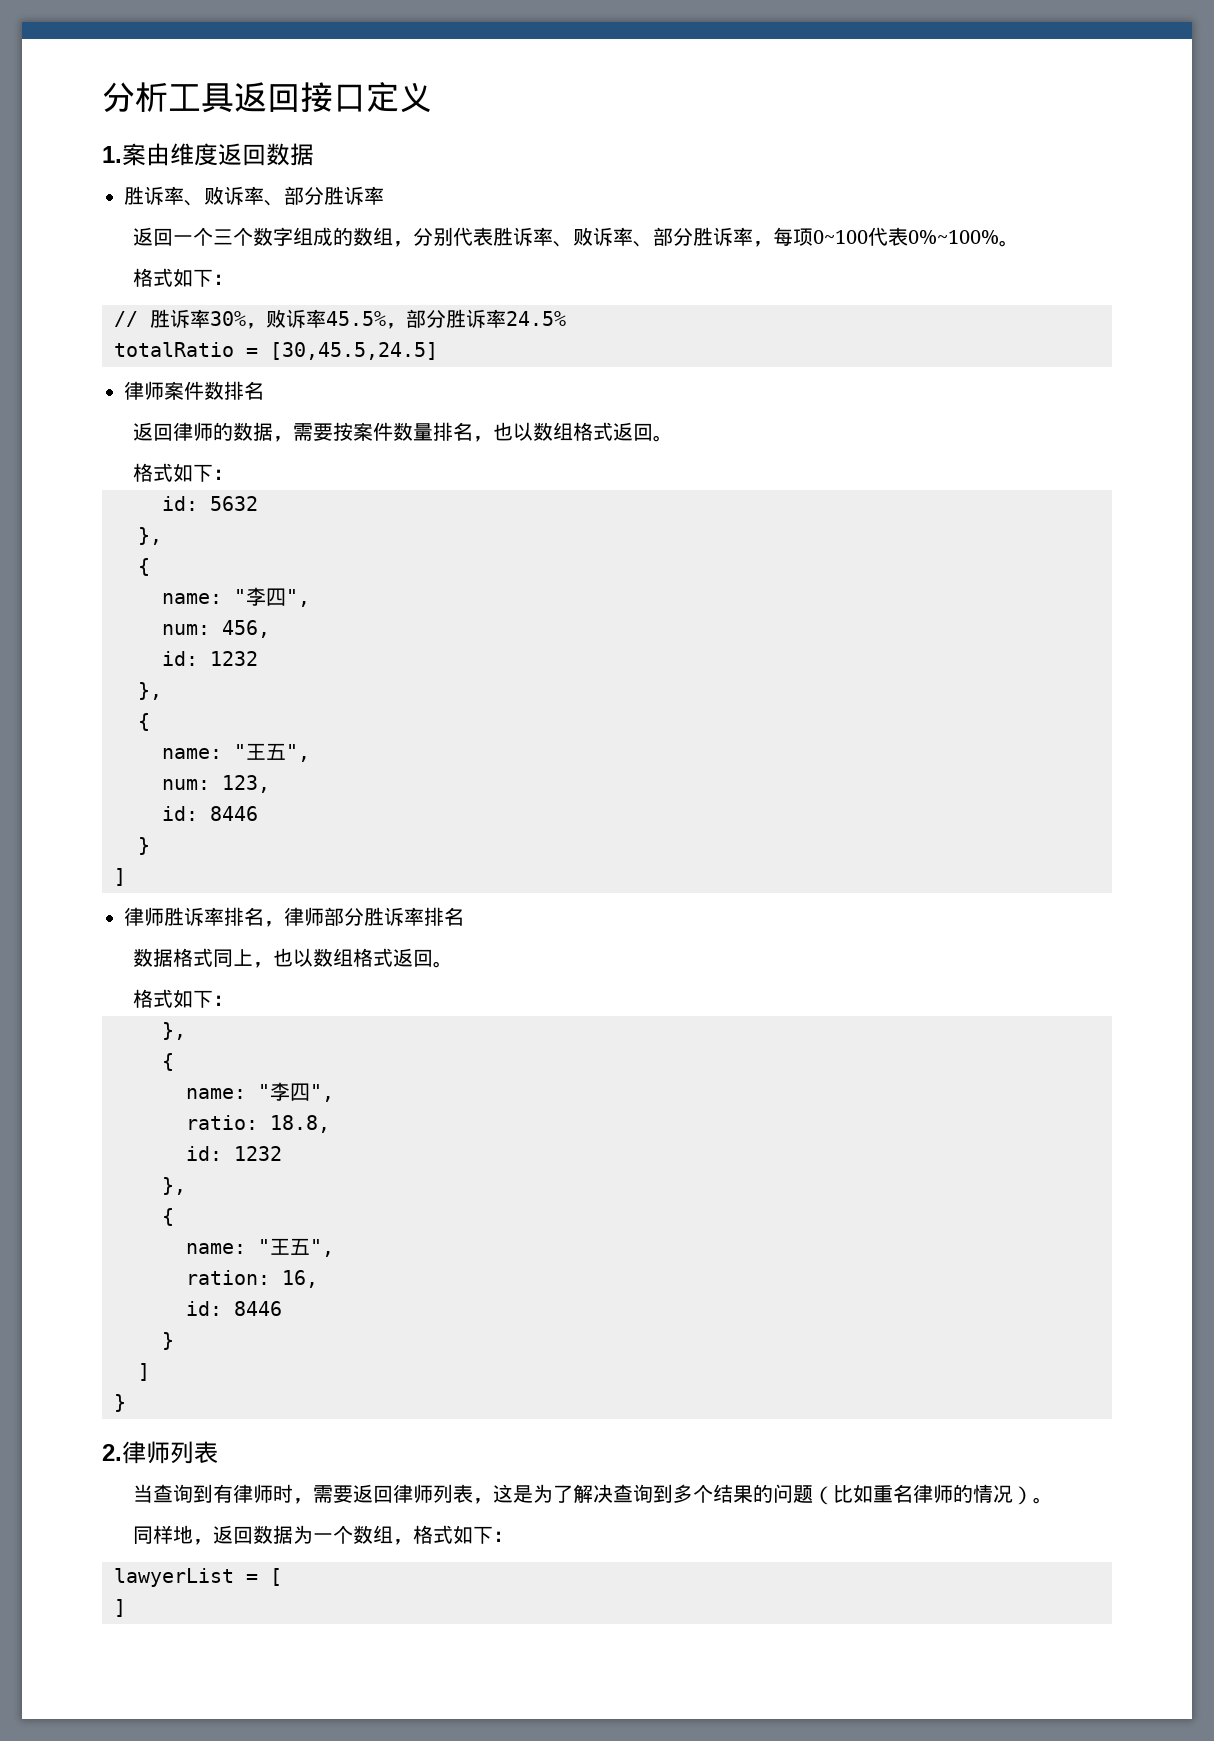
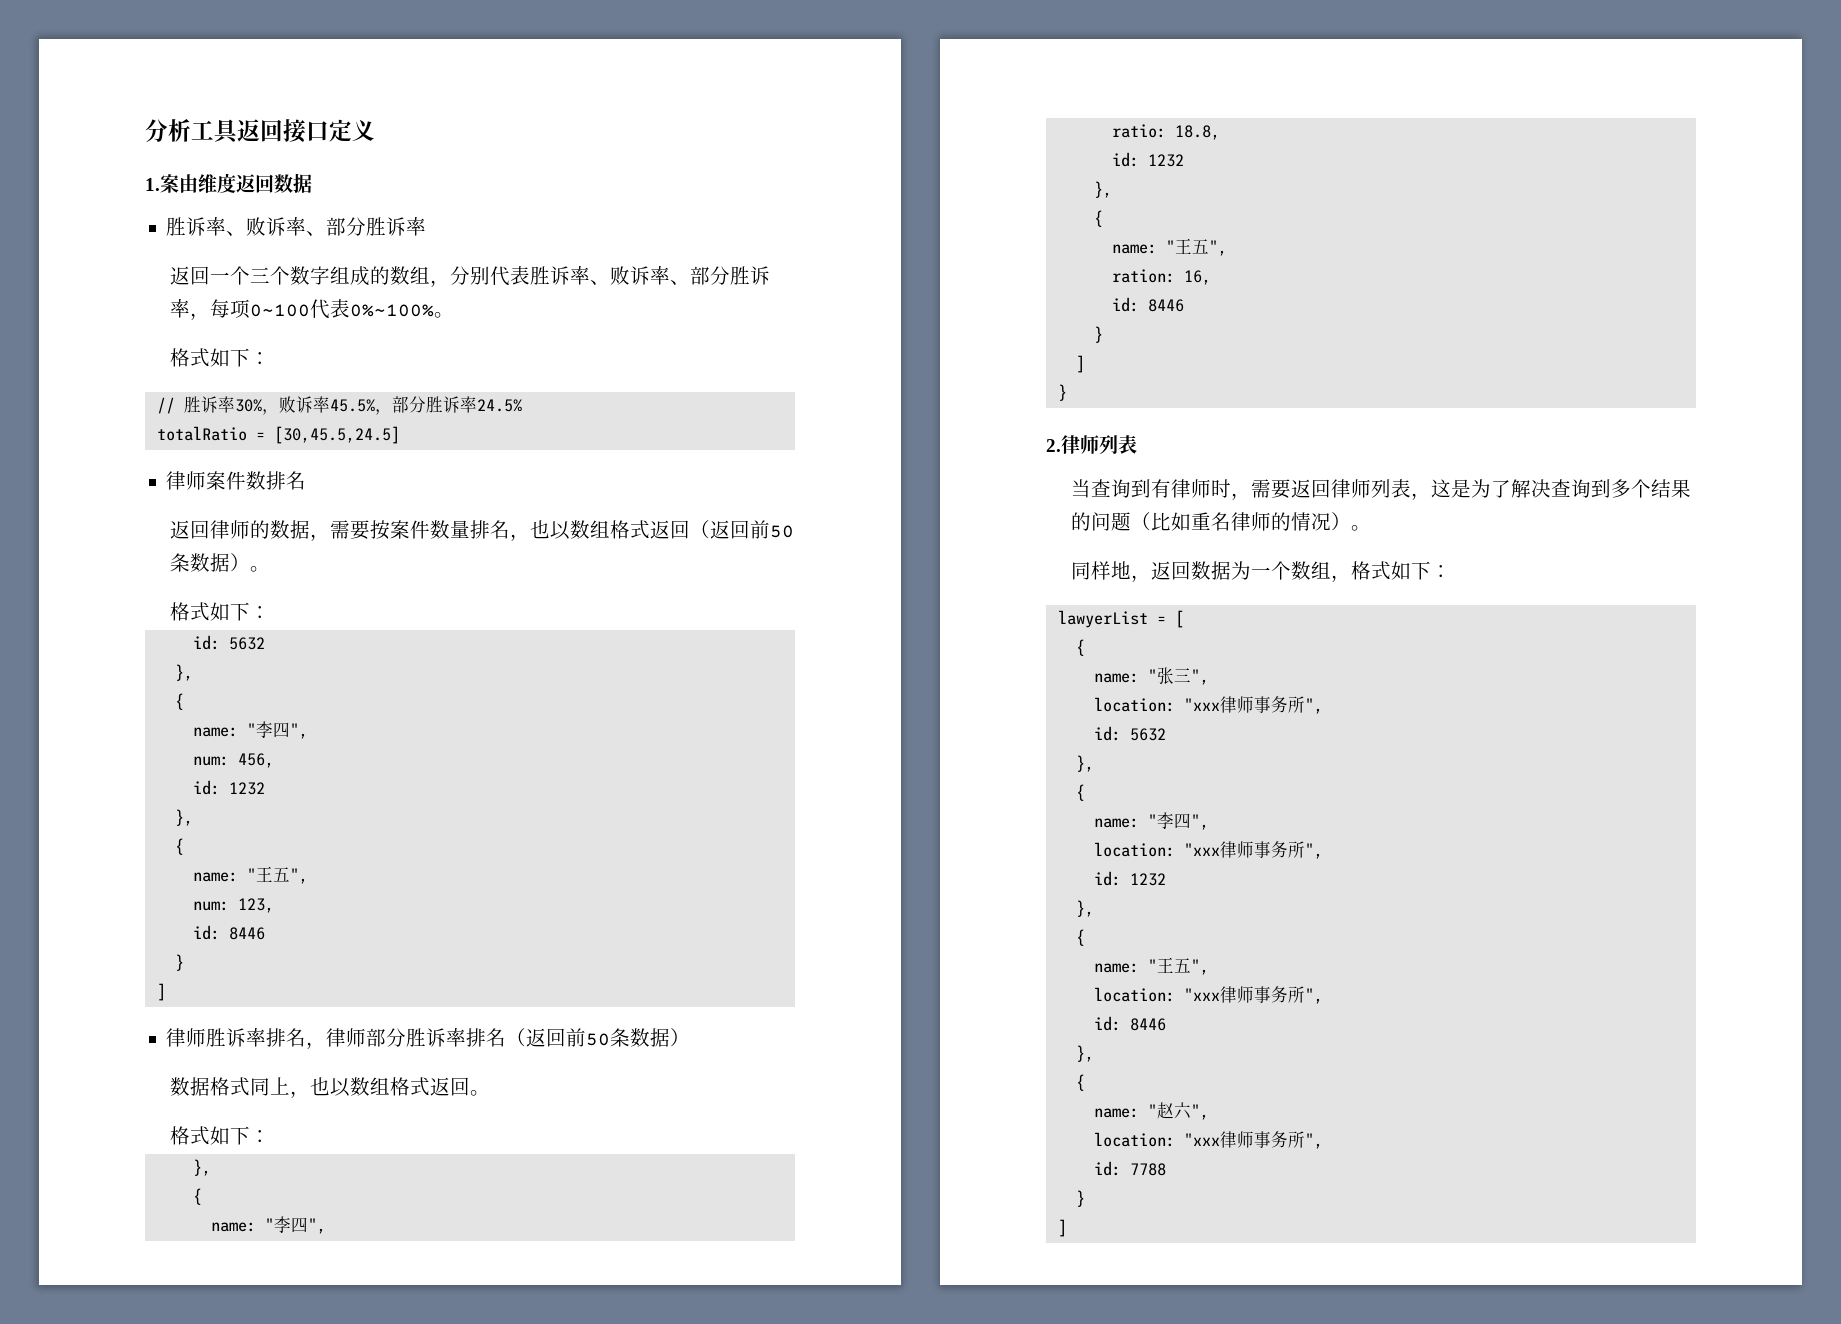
- 返回律师的数据，需要按案件数量排名，也以数组格式返回。
+ 返回律师的数据，需要按案件数量排名，也以数组格式返回（返回前50条数据）。
- 律师胜诉率排名，律师部分胜诉率排名
+ 律师胜诉率排名，律师部分胜诉率排名（返回前50条数据）
  lawyerList = [
+ {
+ name: "张三",
+ location: "xxx律师事务所",
+ id: 5632
+ },
+ {
+ name: "李四",
+ location: "xxx律师事务所",
+ id: 1232
+ },
+ {
+ name: "王五",
+ location: "xxx律师事务所",
+ id: 8446
+ },
+ {
+ name: "赵六",
+ location: "xxx律师事务所",
+ id: 7788
+ }

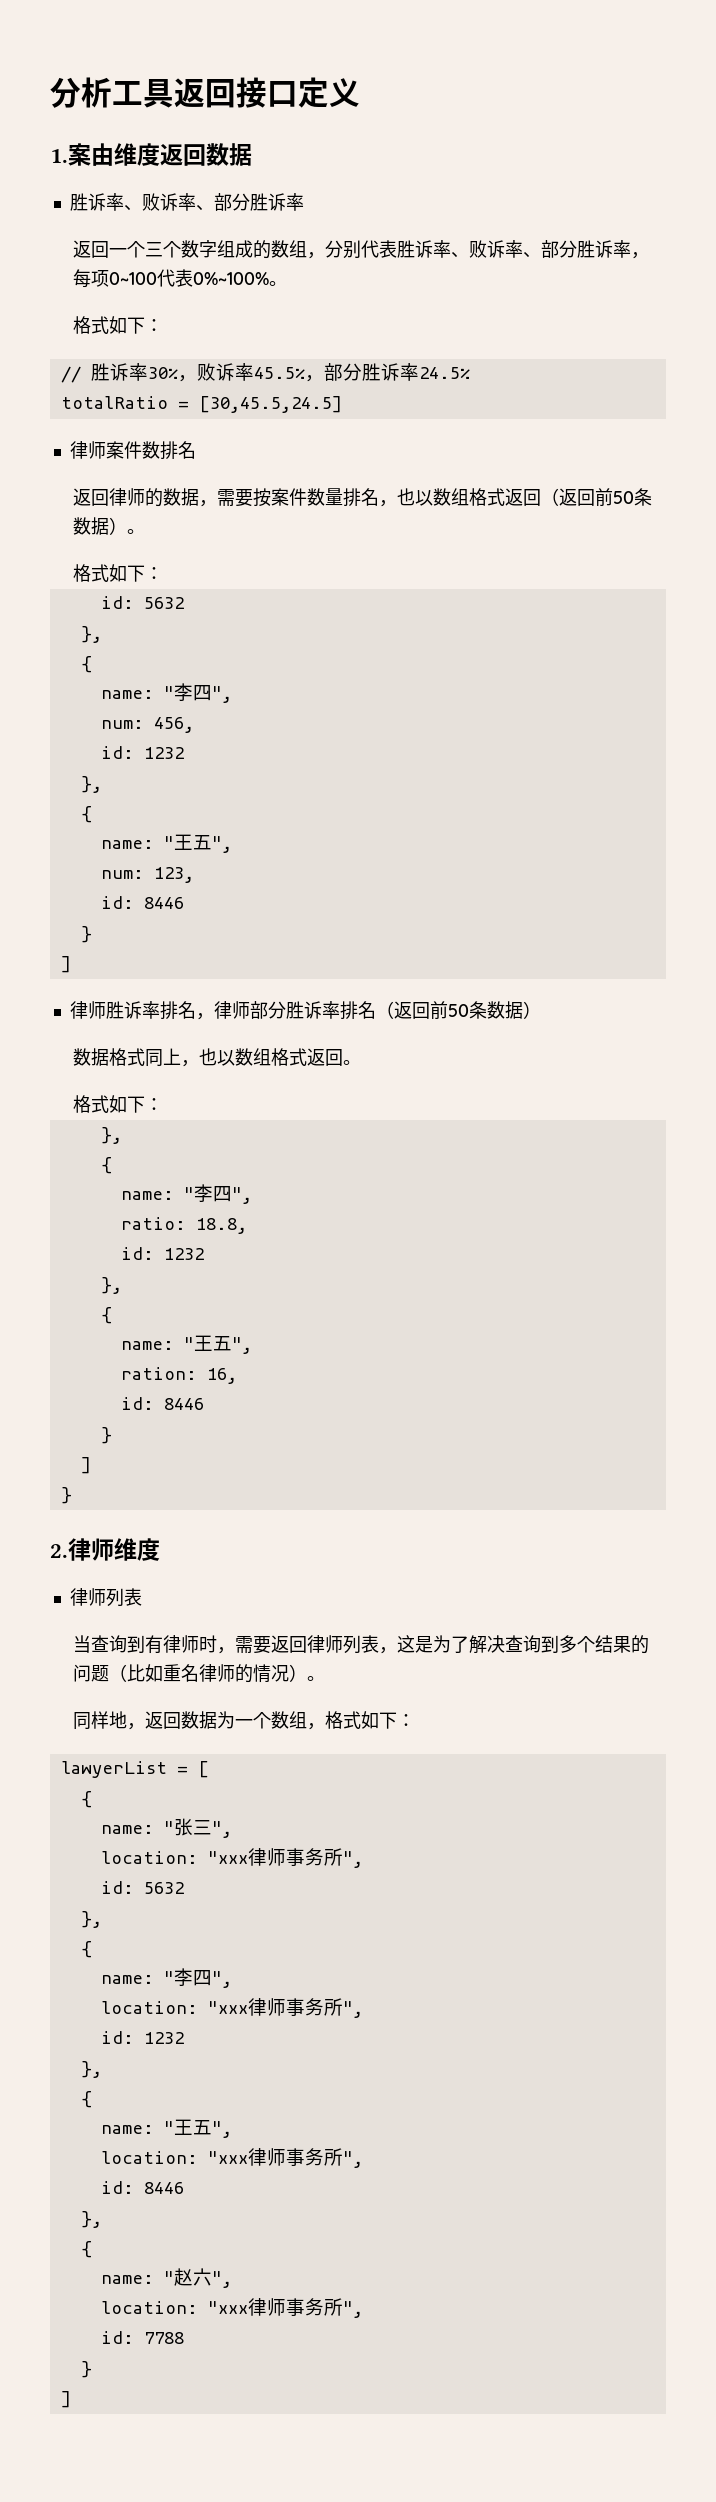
- 2.律师列表
+ 2.律师维度
+ 律师列表

